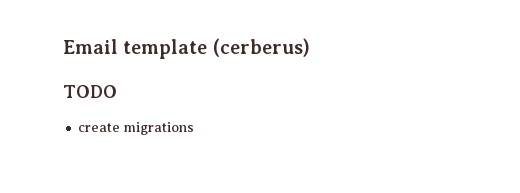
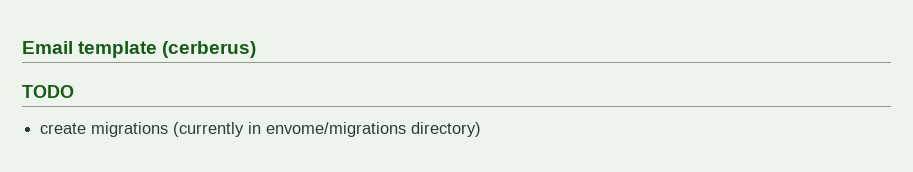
- create migrations
+ create migrations (currently in envome/migrations directory)

